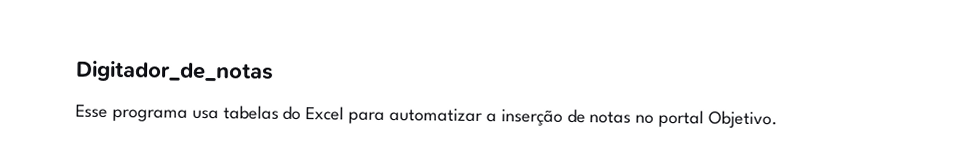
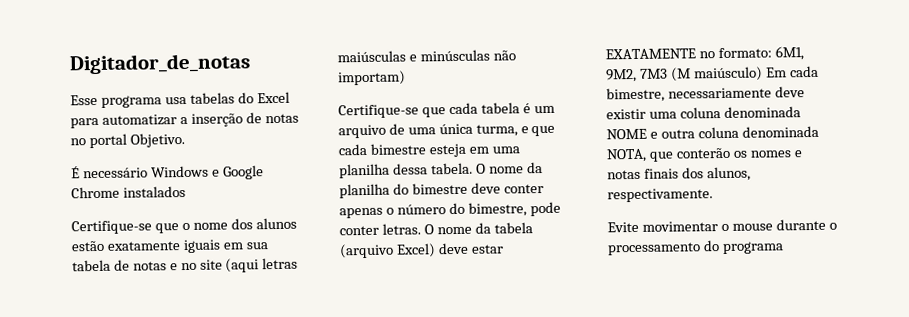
+ É necessário Windows e Google Chrome instalados
+ Certifique-se que o nome dos alunos estão exatamente iguais em sua tabela de notas e no site (aqui letras maiúsculas e minúsculas não importam)
+ Certifique-se que cada tabela é um arquivo de uma única turma, e que cada bimestre esteja em uma planilha dessa tabela. O nome da planilha do bimestre deve conter apenas o número do bimestre, pode conter letras. O nome da tabela (arquivo Excel) deve estar EXATAMENTE no formato: 6M1, 9M2, 7M3 (M maiúsculo) Em cada bimestre, necessariamente deve existir uma coluna denominada NOME e outra coluna denominada NOTA, que conterão os nomes e notas finais dos alunos, respectivamente.
+ Evite movimentar o mouse durante o processamento do programa

